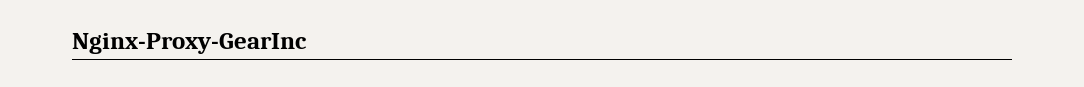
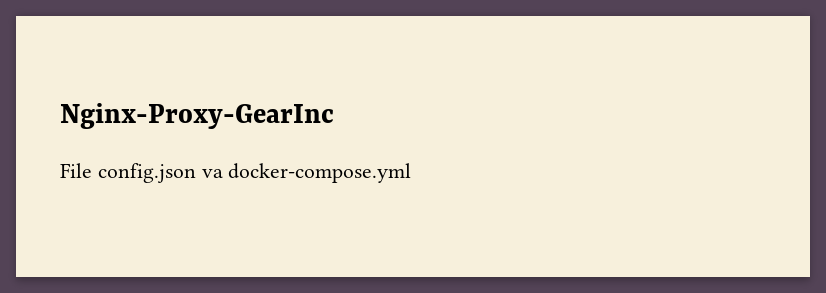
+ File config.json va docker-compose.yml

